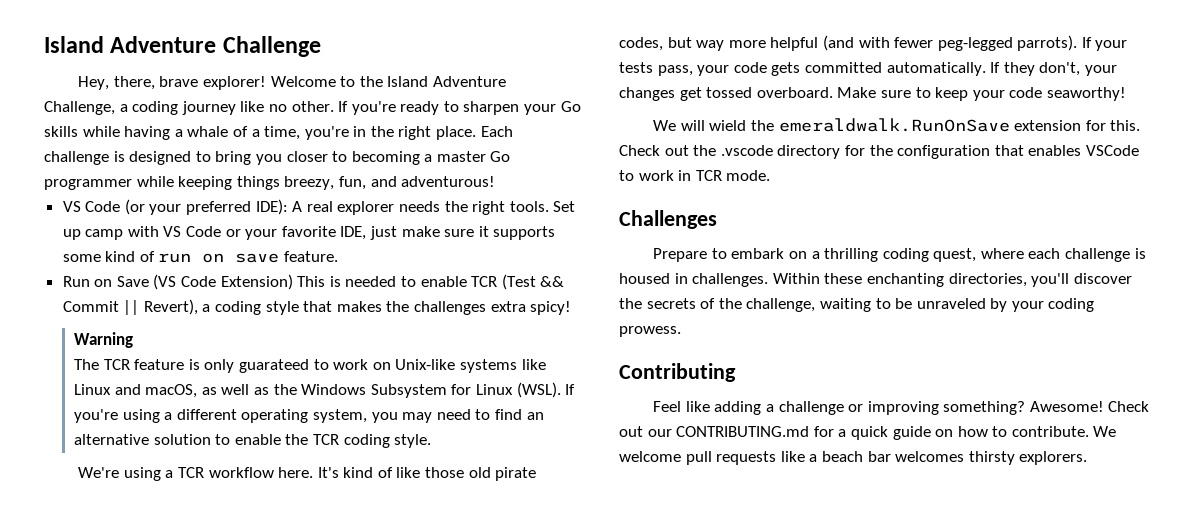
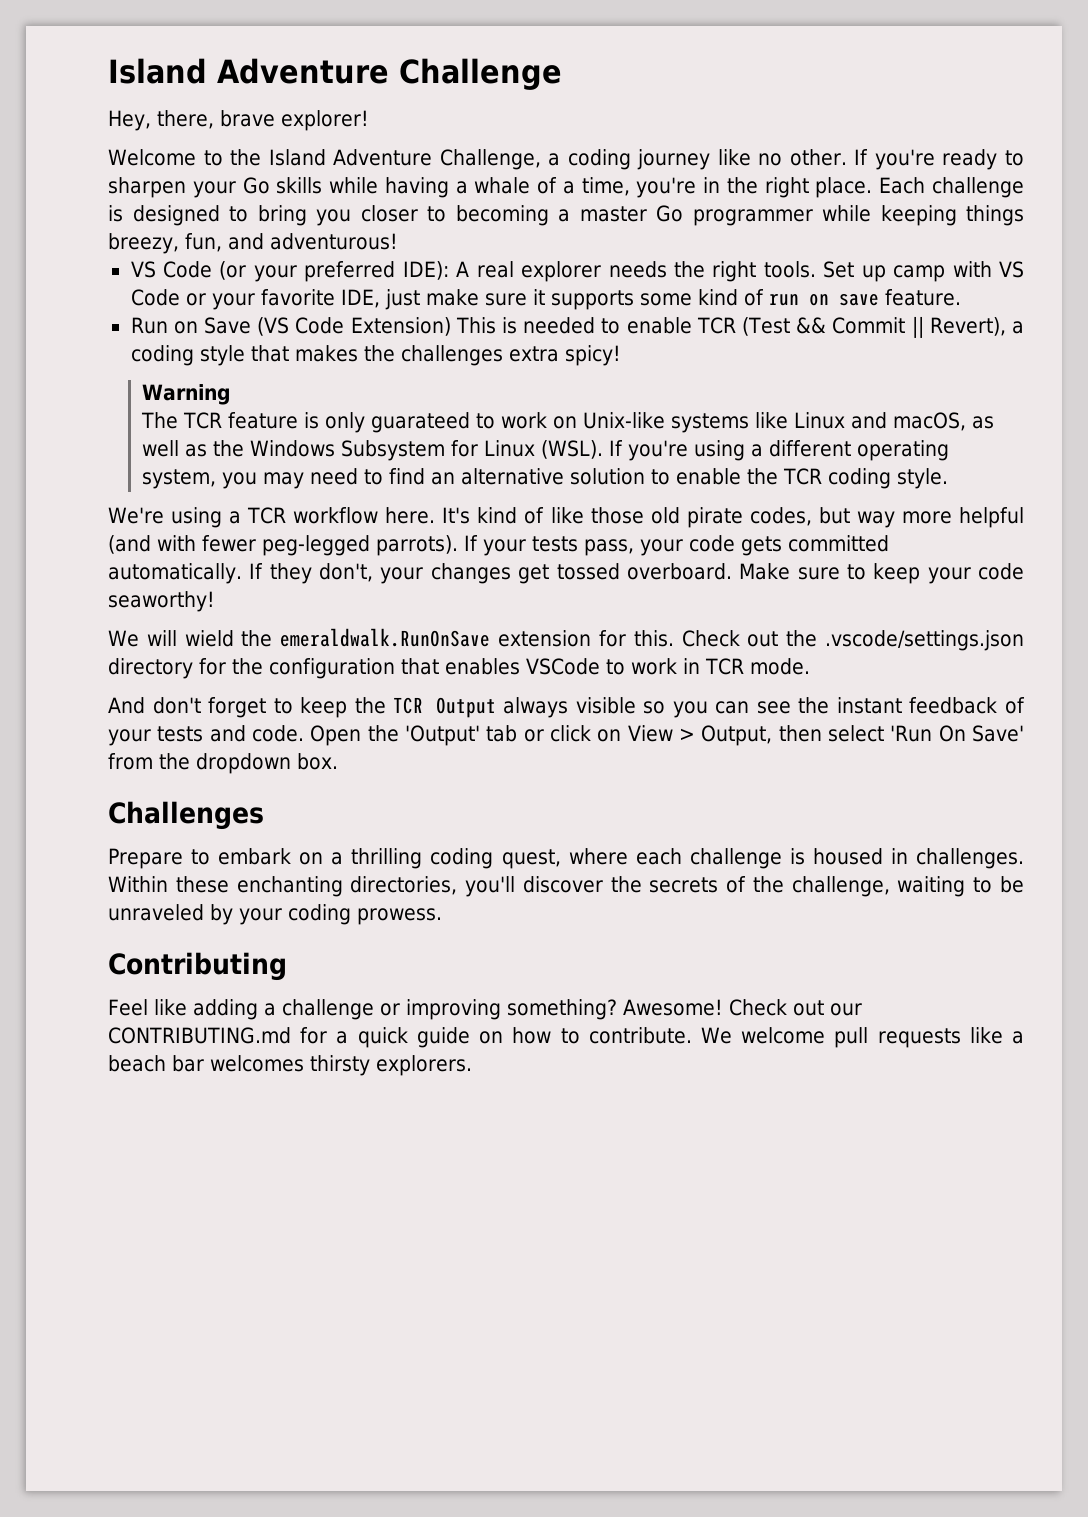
- Hey, there, brave explorer! Welcome to the Island Adventure Challenge, a coding journey like no other.
+ Hey, there, brave explorer!
+ Welcome to the Island Adventure Challenge, a coding journey like no other.
- Check out the .vscode directory for the configuration that enables VSCode to work in TCR mode.
+ Check out the .vscode/settings.json directory for the configuration that enables VSCode to work in TCR mode.
+ And don't forget to keep the TCR Output always visible so you can see the instant feedback of your tests and code. Open the 'Output' tab or click on View > Output, then select 'Run On Save' from the dropdown box.

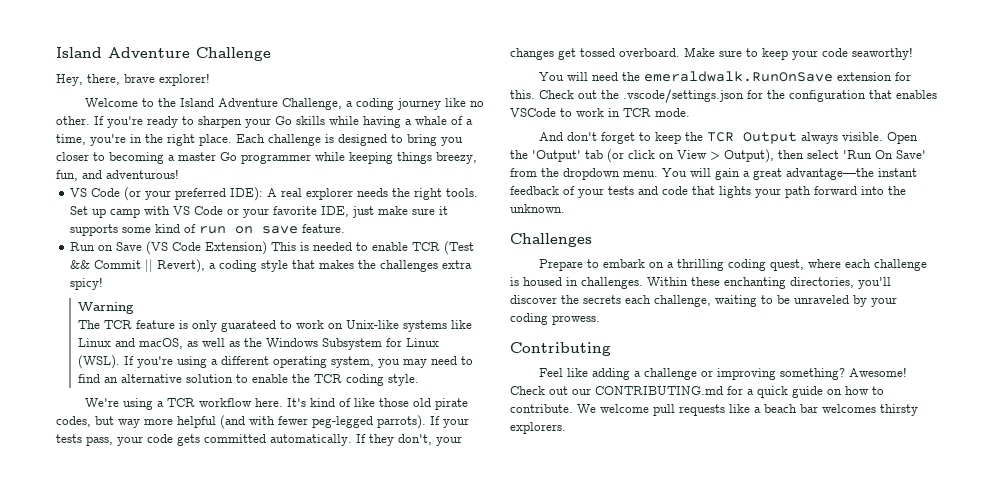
- We will wield the emeraldwalk.RunOnSave extension for this.
+ You will need the emeraldwalk.RunOnSave extension for this.
- Check out the .vscode/settings.json directory for the configuration that enables VSCode to work in TCR mode.
+ Check out the .vscode/settings.json for the configuration that enables VSCode to work in TCR mode.
- And don't forget to keep the TCR Output always visible so you can see the instant feedback of your tests and code.
+ And don't forget to keep the TCR Output always visible.
- Open the 'Output' tab or click on View > Output, then select 'Run On Save' from the dropdown box.
+ Open the 'Output' tab (or click on View > Output), then select 'Run On Save' from the dropdown menu. You will gain a great advantage—the instant feedback of your tests and code that lights your path forward into the unknown.
- Within these enchanting directories, you'll discover the secrets of the challenge, waiting to be unraveled by your coding prowess.
+ Within these enchanting directories, you'll discover the secrets each challenge, waiting to be unraveled by your coding prowess.

